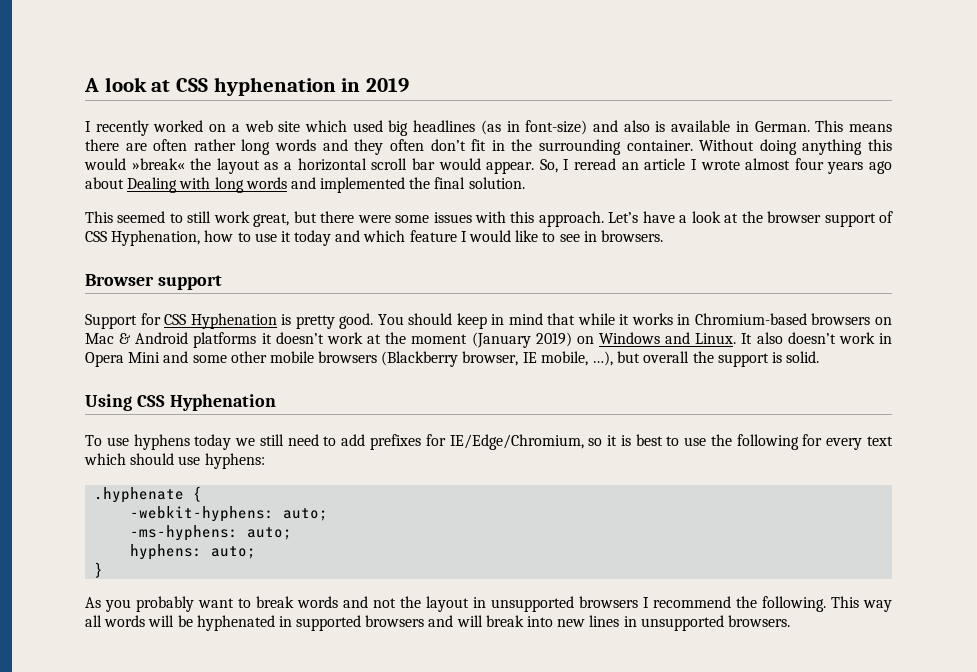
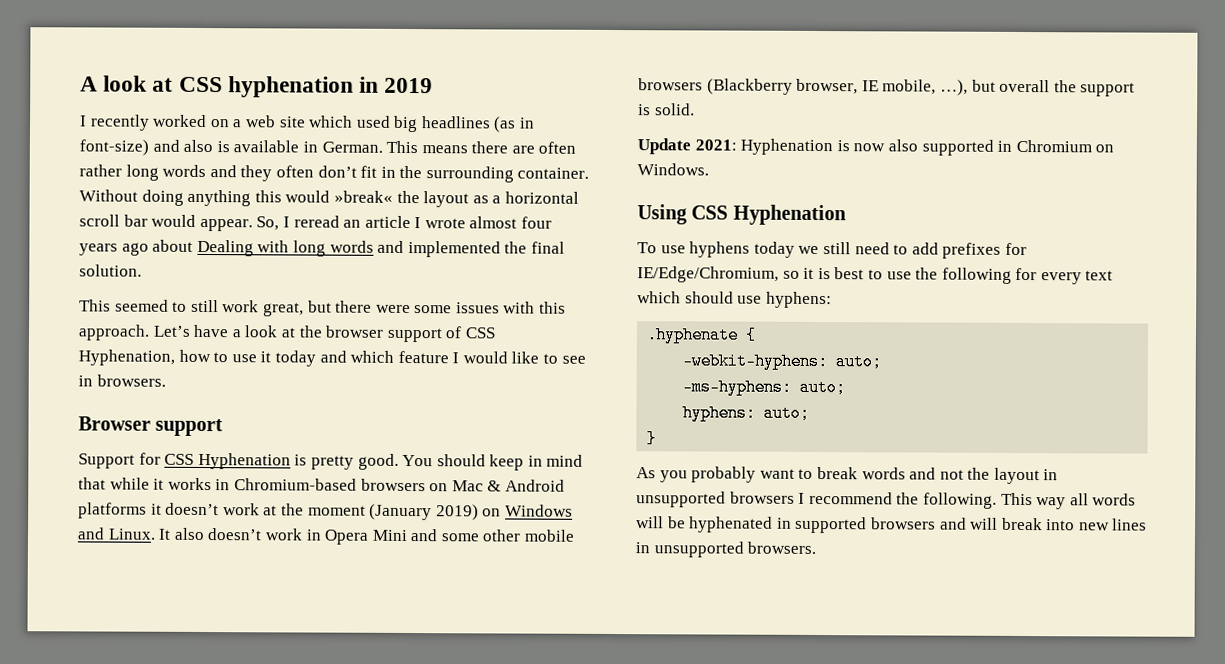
+ Update 2021: Hyphenation is now also supported in Chromium on Windows.

